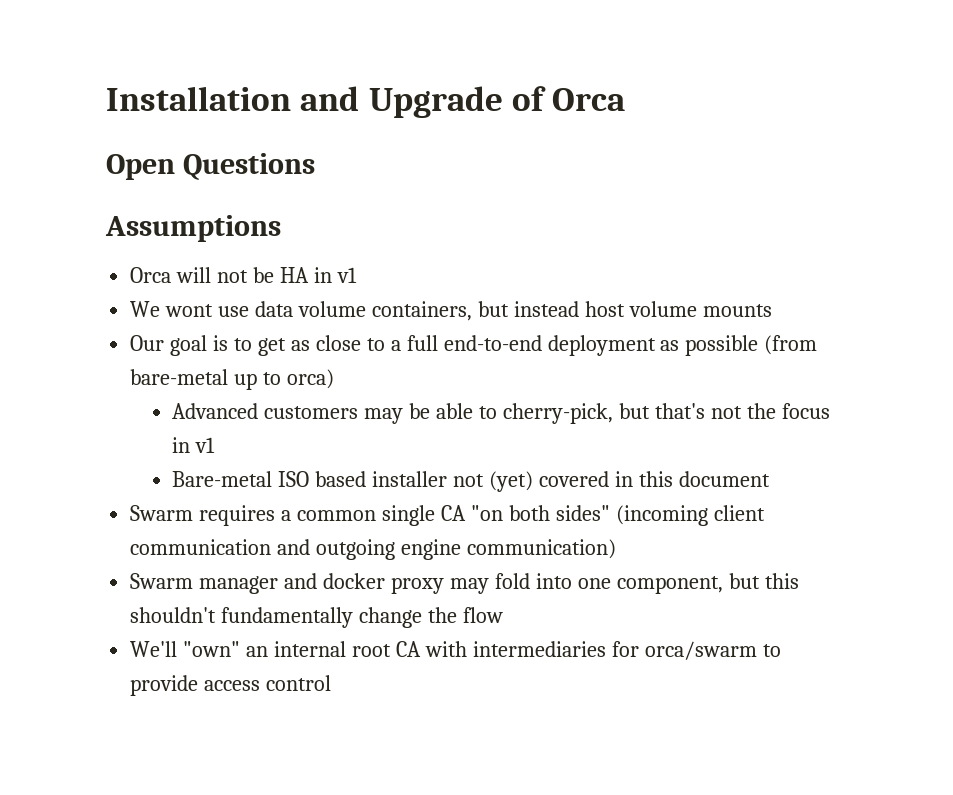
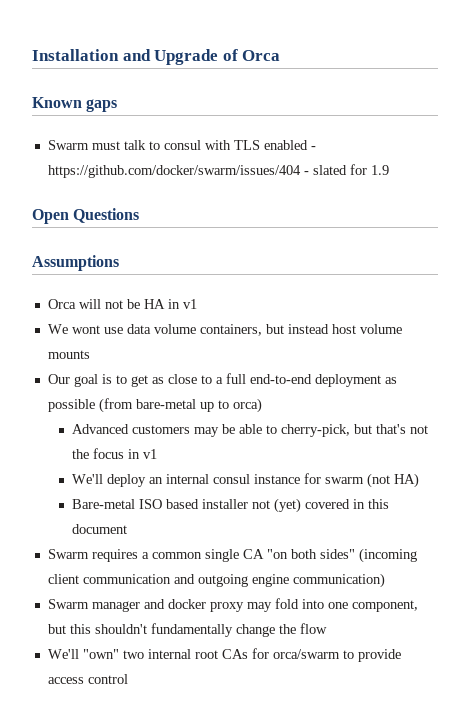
+ Known gaps
+ Swarm must talk to consul with TLS enabled - https://github.com/docker/swarm/issues/404 - slated for 1.9
+ We'll deploy an internal consul instance for swarm (not HA)
- We'll "own" an internal root CA with intermediaries for orca/swarm to provide access control
+ We'll "own" two internal root CAs for orca/swarm to provide access control

